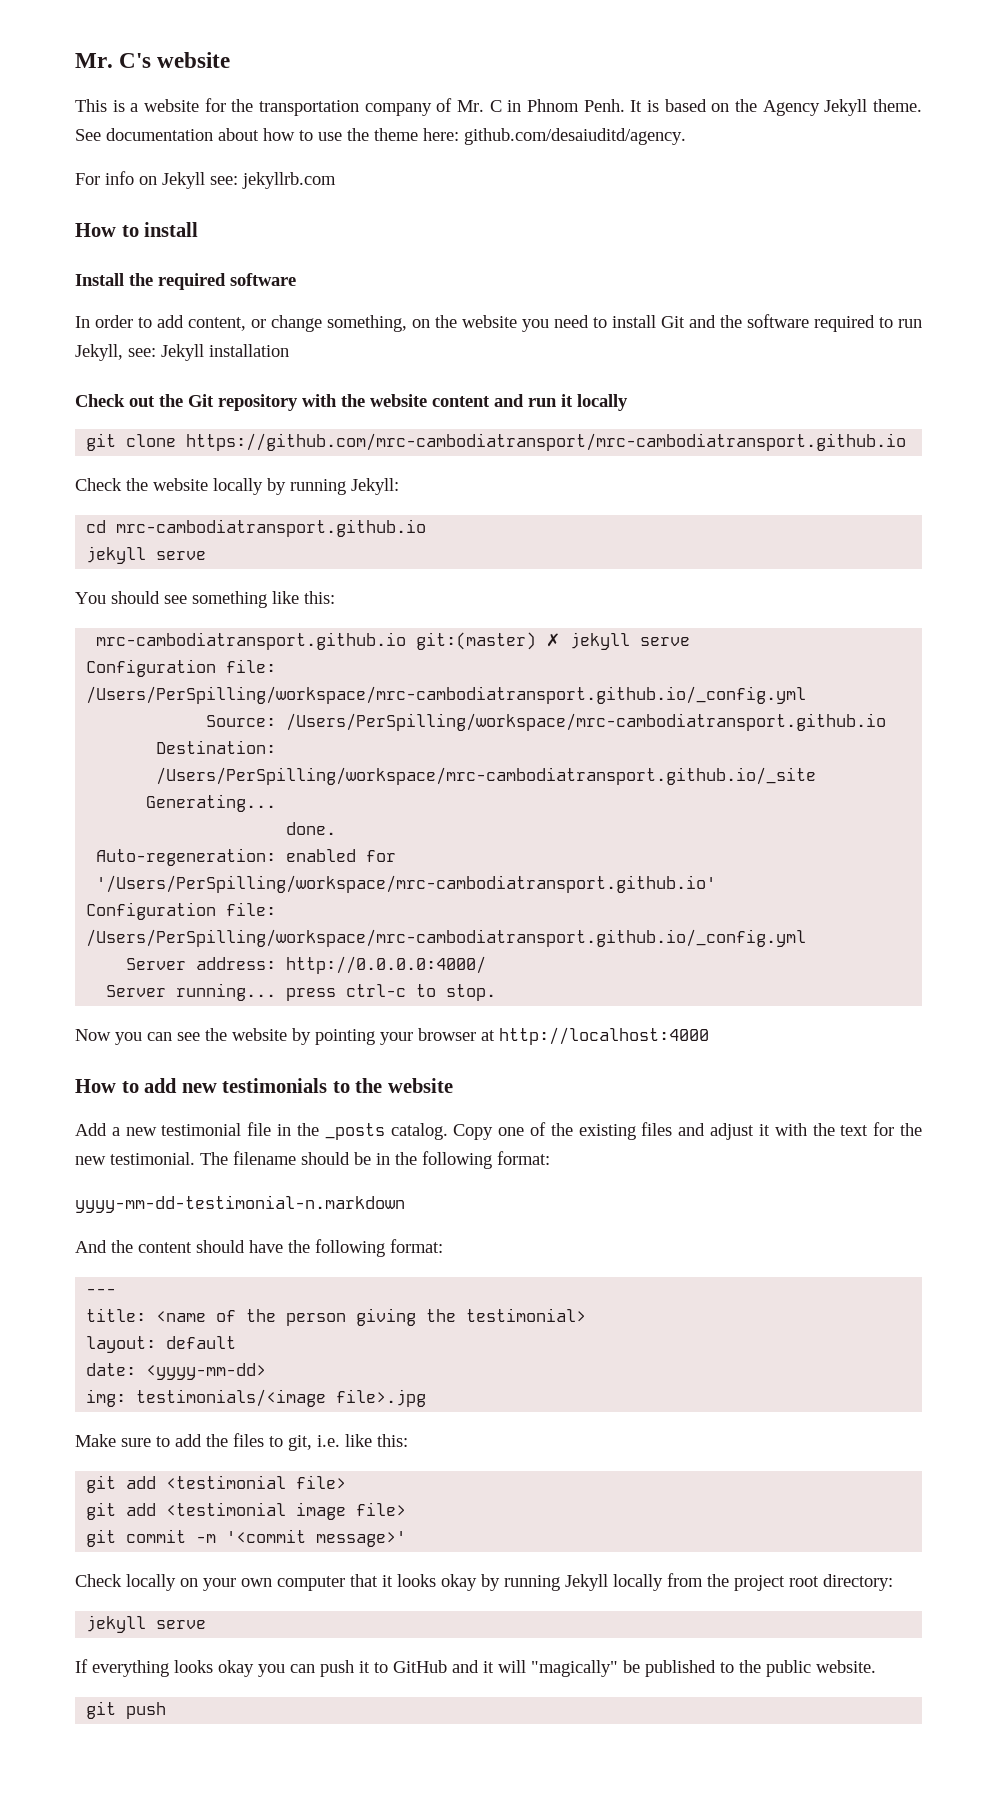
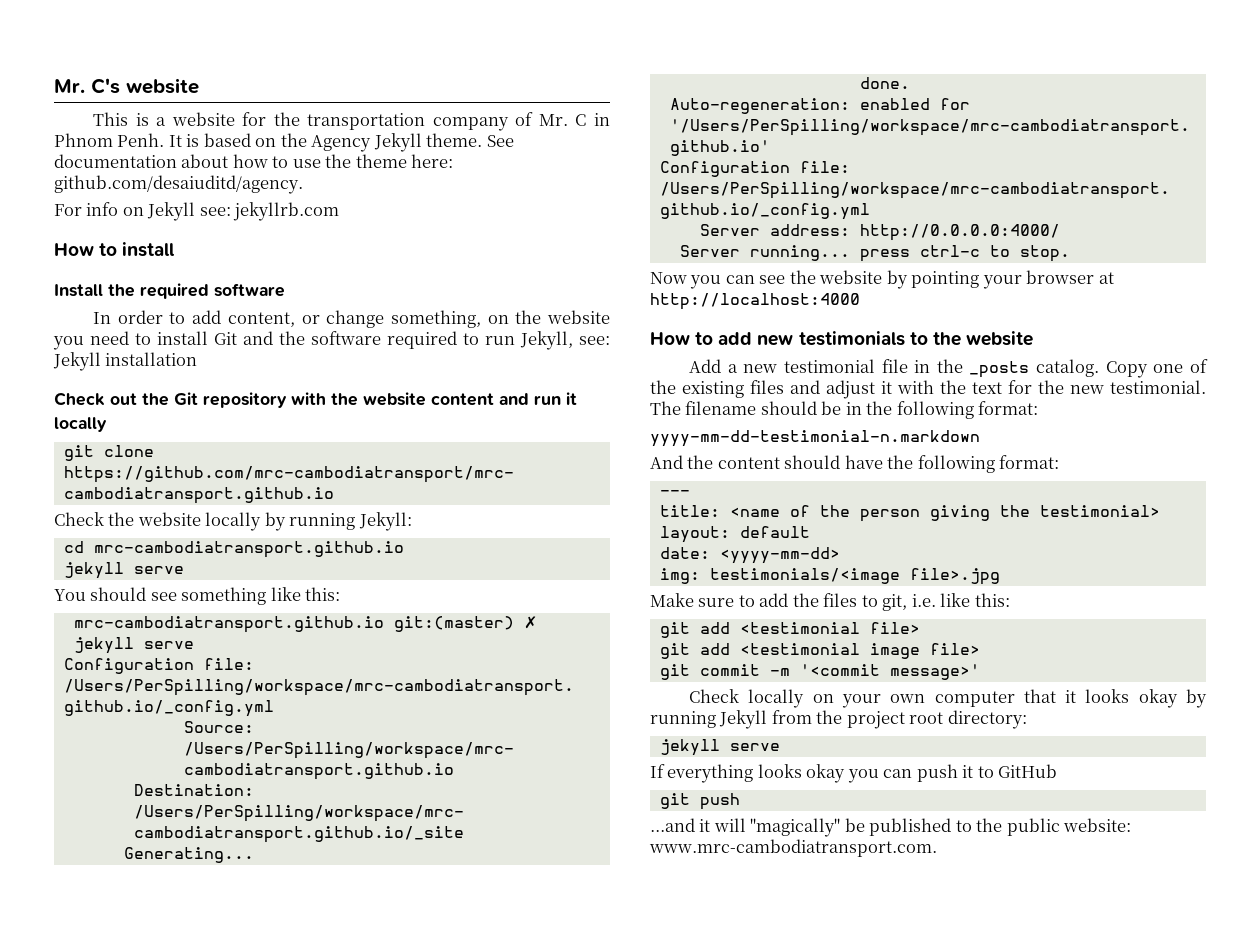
- Check locally on your own computer that it looks okay by running Jekyll locally from the project root directory:
+ Check locally on your own computer that it looks okay by running Jekyll from the project root directory:
- If everything looks okay you can push it to GitHub and it will "magically" be published to the public website.
+ If everything looks okay you can push it to GitHub
  git push
+ ...and it will "magically" be published to the public website: www.mrc-cambodiatransport.com.

